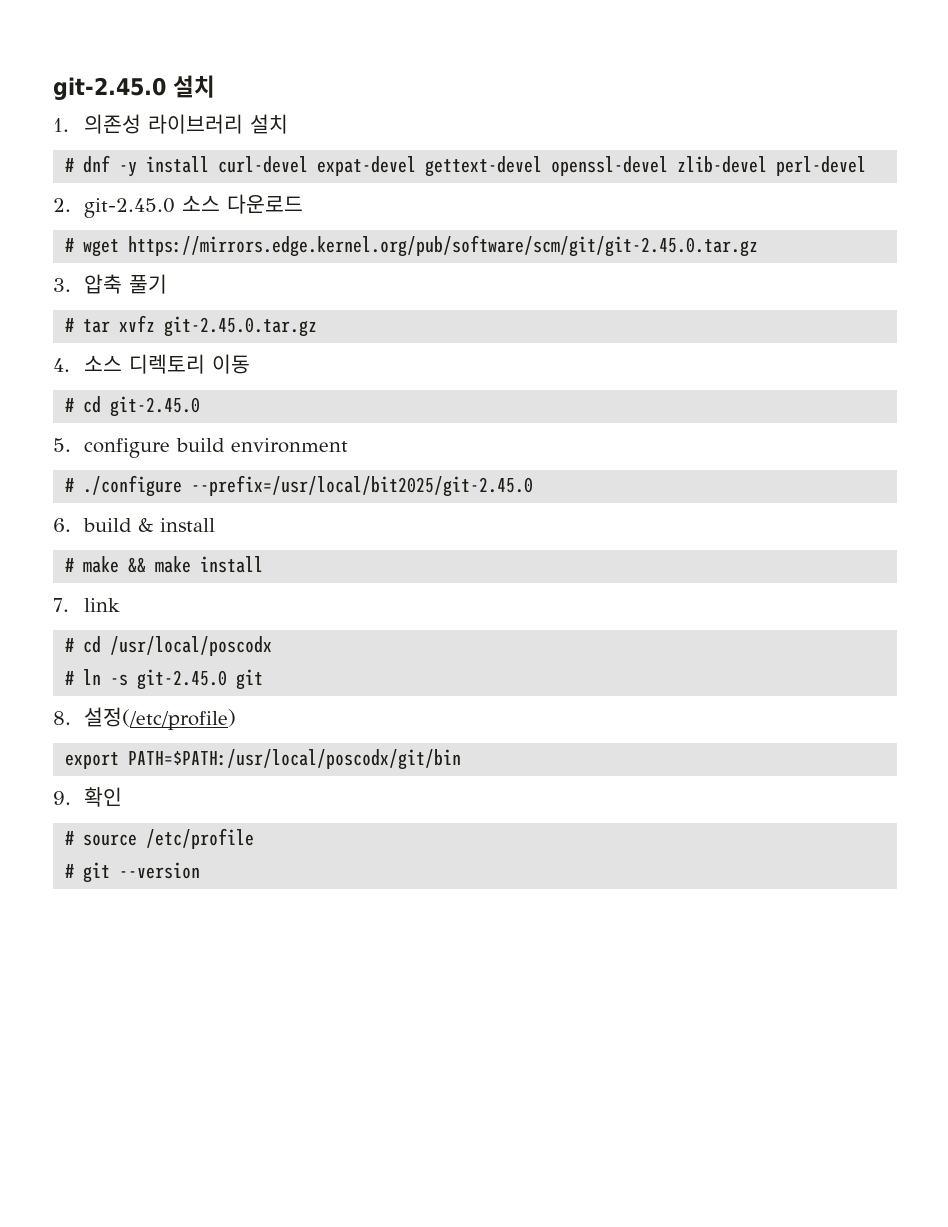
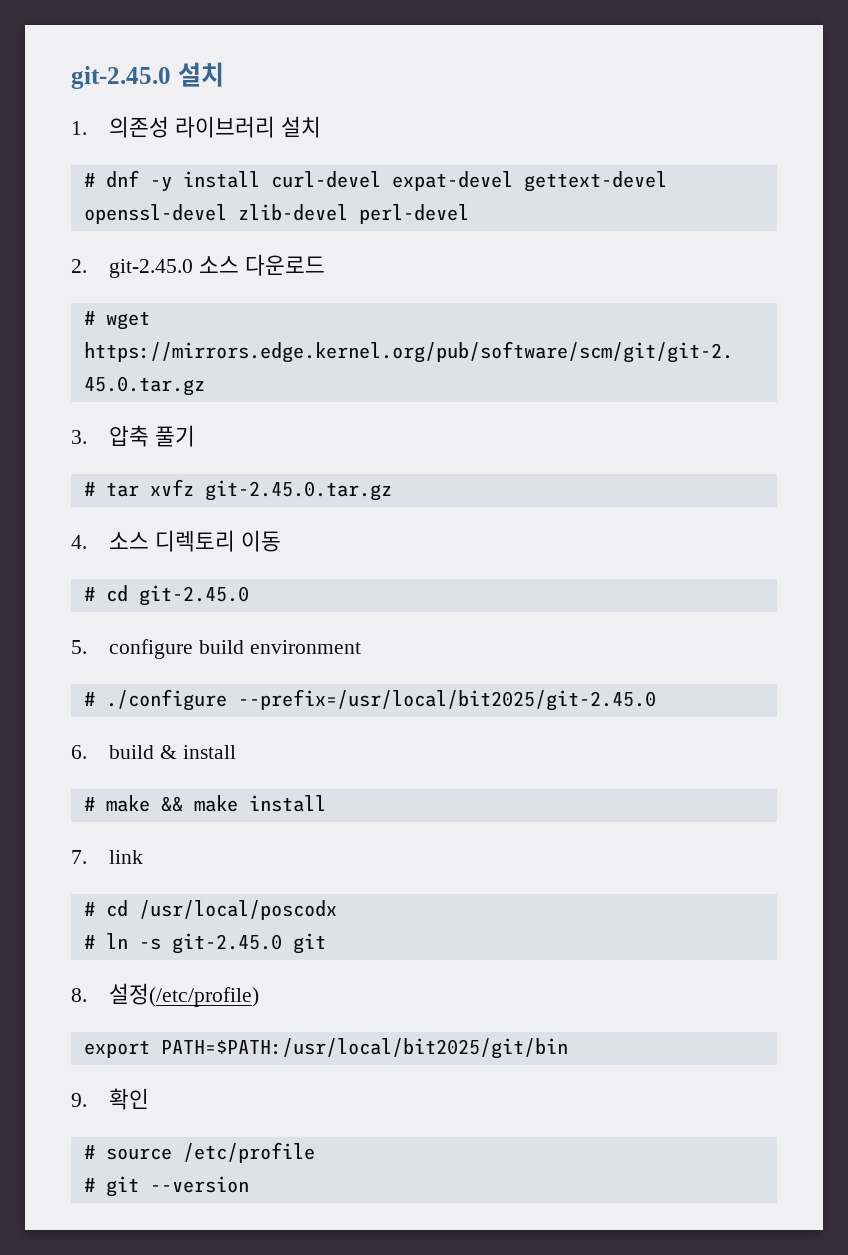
- export PATH=$PATH:/usr/local/poscodx/git/bin
+ export PATH=$PATH:/usr/local/bit2025/git/bin

